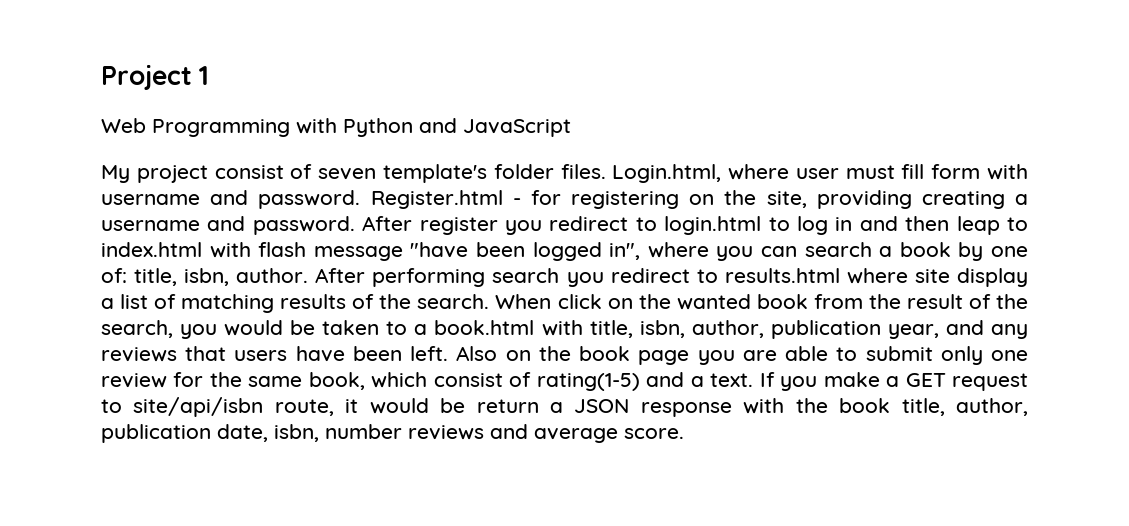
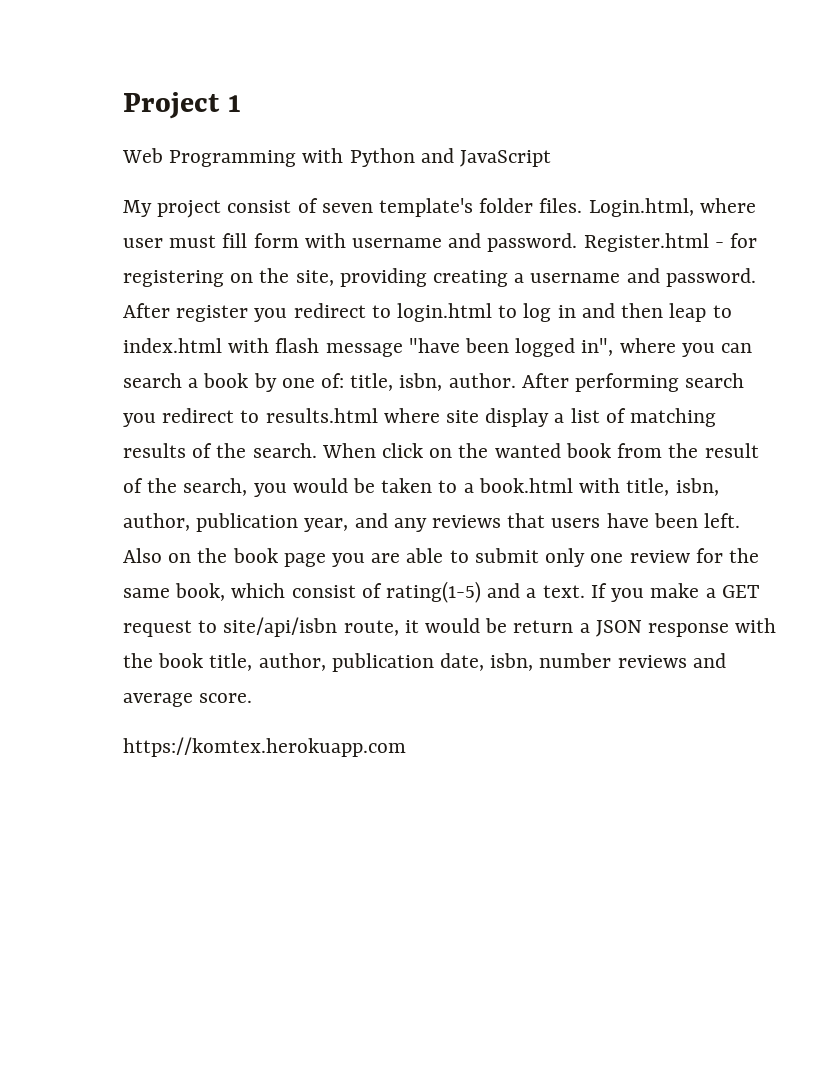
+ https://komtex.herokuapp.com

